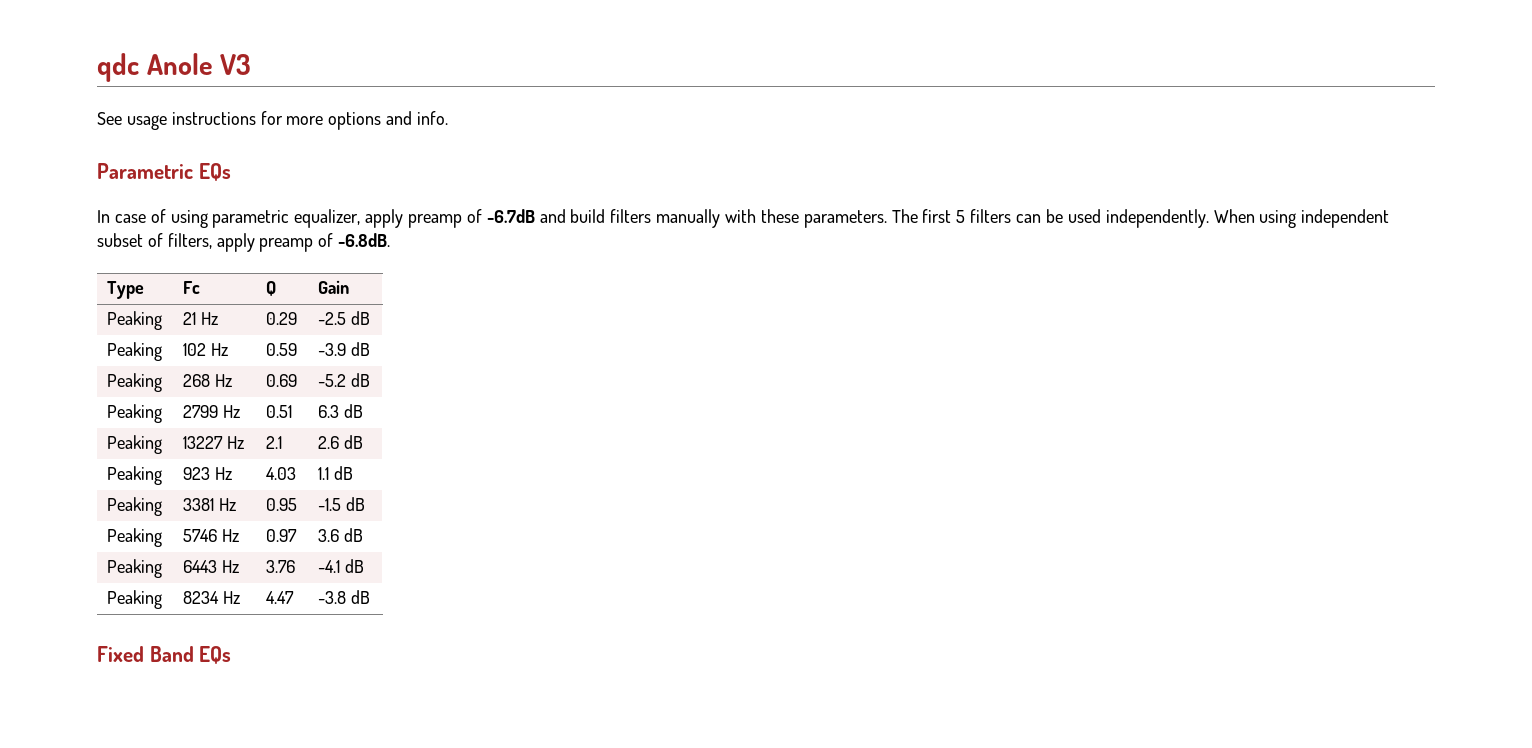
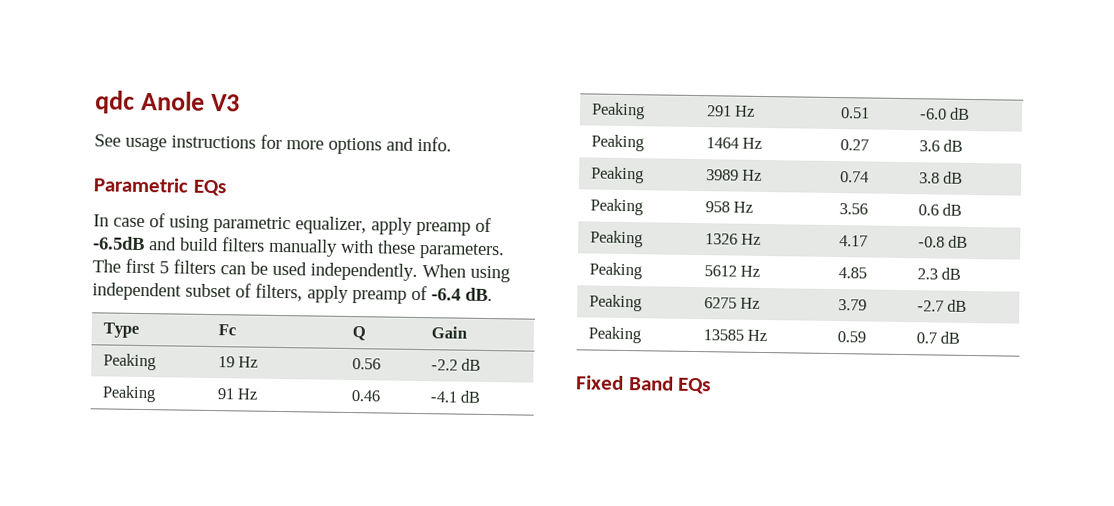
- In case of using parametric equalizer, apply preamp of -6.7dB and build filters manually with these parameters.
+ In case of using parametric equalizer, apply preamp of -6.5dB and build filters manually with these parameters.
- When using independent subset of filters, apply preamp of -6.8dB.
+ When using independent subset of filters, apply preamp of -6.4 dB.
- Peaking | 21 Hz | 0.29 | -2.5 dB
- Peaking | 102 Hz | 0.59 | -3.9 dB
- Peaking | 268 Hz | 0.69 | -5.2 dB
- Peaking | 2799 Hz | 0.51 | 6.3 dB
- Peaking | 13227 Hz | 2.1 | 2.6 dB
- Peaking | 923 Hz | 4.03 | 1.1 dB
- Peaking | 3381 Hz | 0.95 | -1.5 dB
- Peaking | 5746 Hz | 0.97 | 3.6 dB
+ Peaking | 19 Hz | 0.56 | -2.2 dB
+ Peaking | 91 Hz | 0.46 | -4.1 dB
+ Peaking | 291 Hz | 0.51 | -6.0 dB
+ Peaking | 1464 Hz | 0.27 | 3.6 dB
- Peaking | 6443 Hz | 3.76 | -4.1 dB
- Peaking | 8234 Hz | 4.47 | -3.8 dB
+ Peaking | 3989 Hz | 0.74 | 3.8 dB
+ Peaking | 958 Hz | 3.56 | 0.6 dB
+ Peaking | 1326 Hz | 4.17 | -0.8 dB
+ Peaking | 5612 Hz | 4.85 | 2.3 dB
+ Peaking | 6275 Hz | 3.79 | -2.7 dB
+ Peaking | 13585 Hz | 0.59 | 0.7 dB

